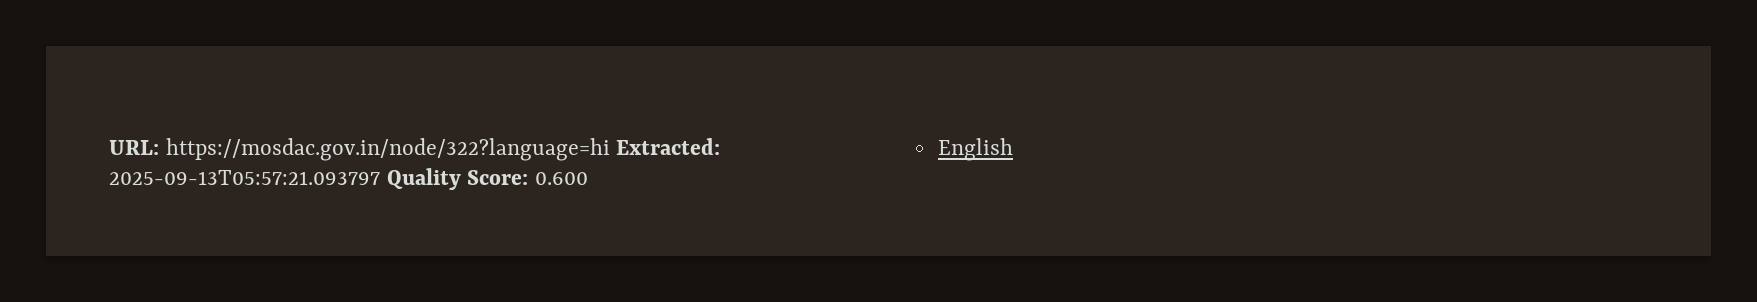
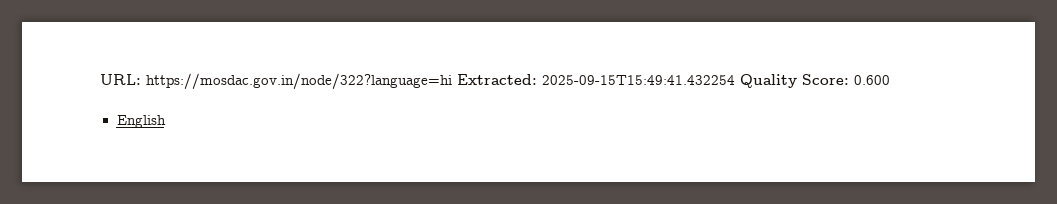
- URL: https://mosdac.gov.in/node/322?language=hi Extracted: 2025-09-13T05:57:21.093797 Quality Score: 0.600
+ URL: https://mosdac.gov.in/node/322?language=hi Extracted: 2025-09-15T15:49:41.432254 Quality Score: 0.600

